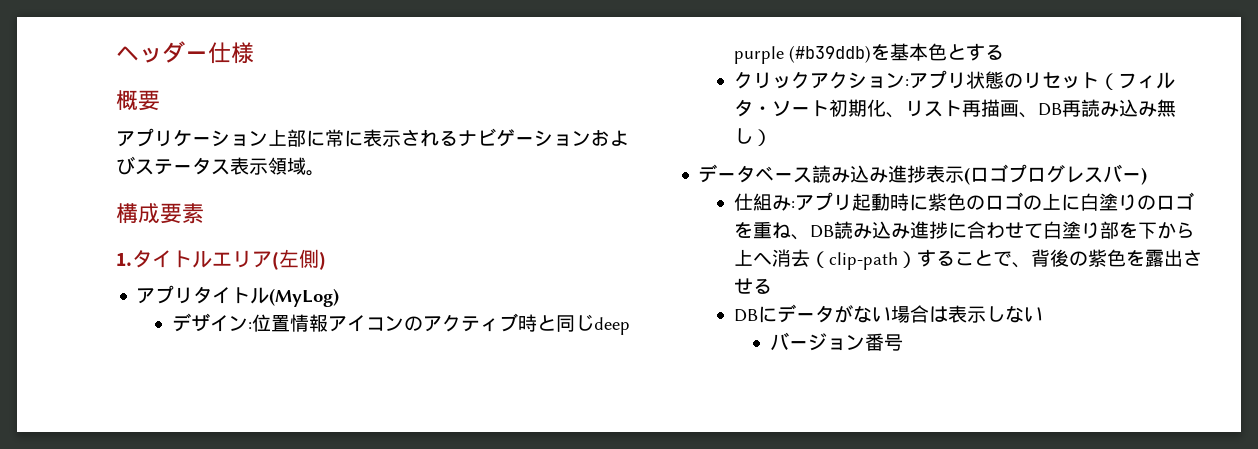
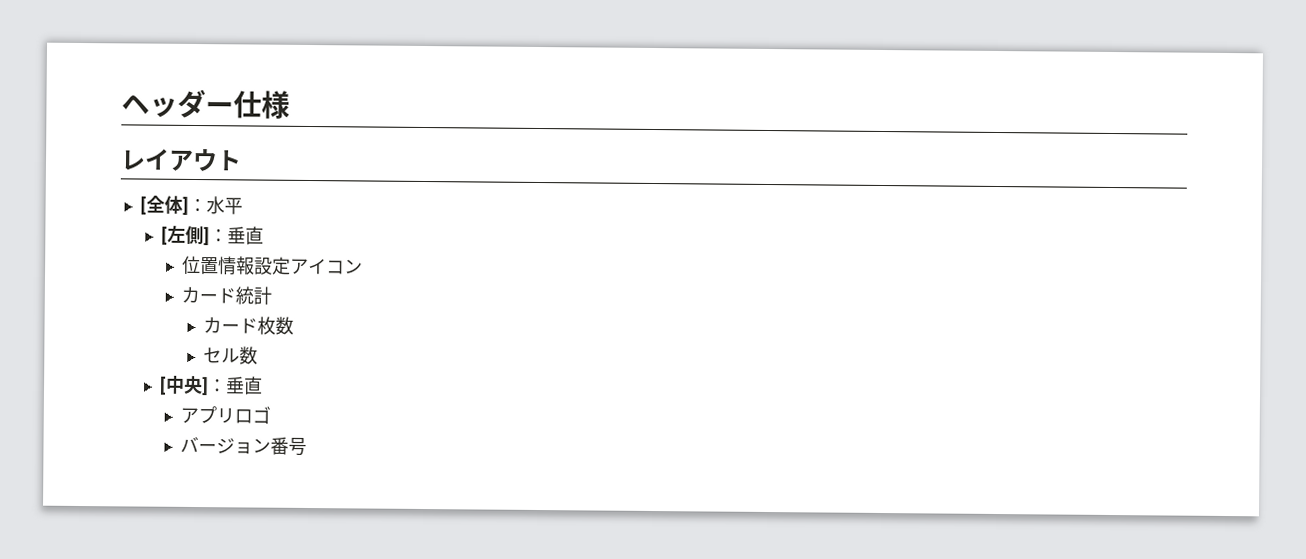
- 概要
- アプリケーション上部に常に表示されるナビゲーションおよびステータス表示領域。
- 構成要素
- 1.タイトルエリア(左側)
- アプリタイトル(MyLog)
- デザイン:位置情報アイコンのアクティブ時と同じdeep purple (#b39ddb)を基本色とする
- クリックアクション:アプリ状態のリセット（フィルタ・ソート初期化、リスト再描画、DB再読み込み無し）
- データベース読み込み進捗表示(ロゴプログレスバー)
- 仕組み:アプリ起動時に紫色のロゴの上に白塗りのロゴを重ね、DB読み込み進捗に合わせて白塗り部を下から上へ消去（clip-path）することで、背後の紫色を露出させる
- DBにデータがない場合は表示しない
+ レイアウト
+ [全体]：水平
+ [左側]：垂直
+ 位置情報設定アイコン
+ カード統計
+ カード枚数
+ セル数
+ [中央]：垂直
+ アプリロゴ

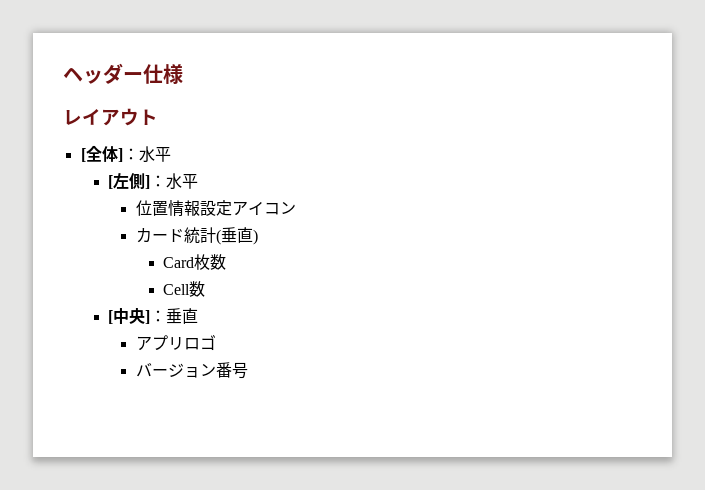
- [左側]：垂直
+ [左側]：水平
- カード統計
- カード枚数
+ カード統計(垂直)
+ Card枚数
- セル数
+ Cell数

